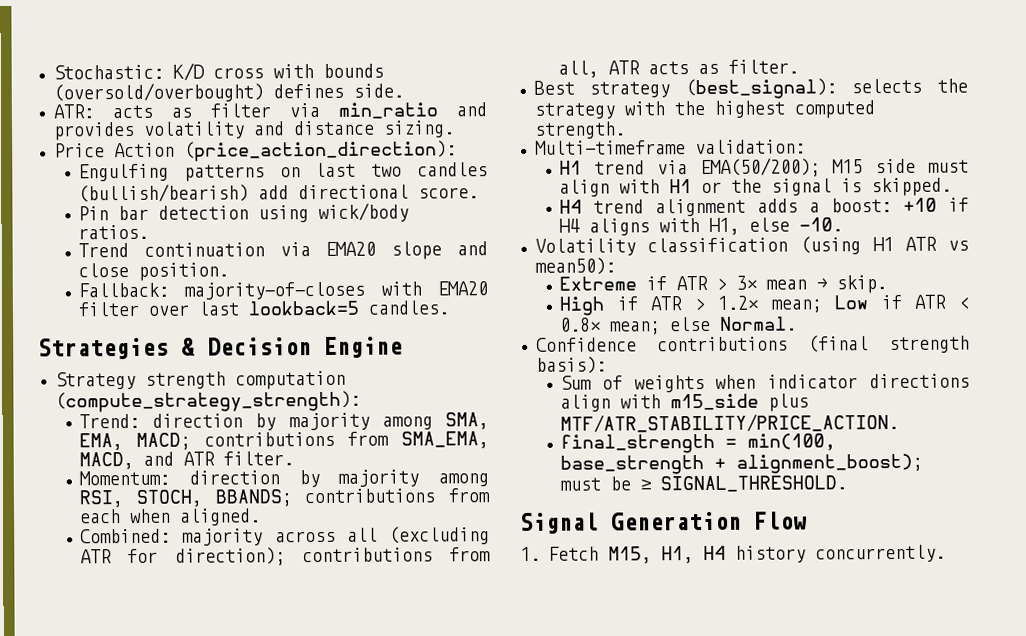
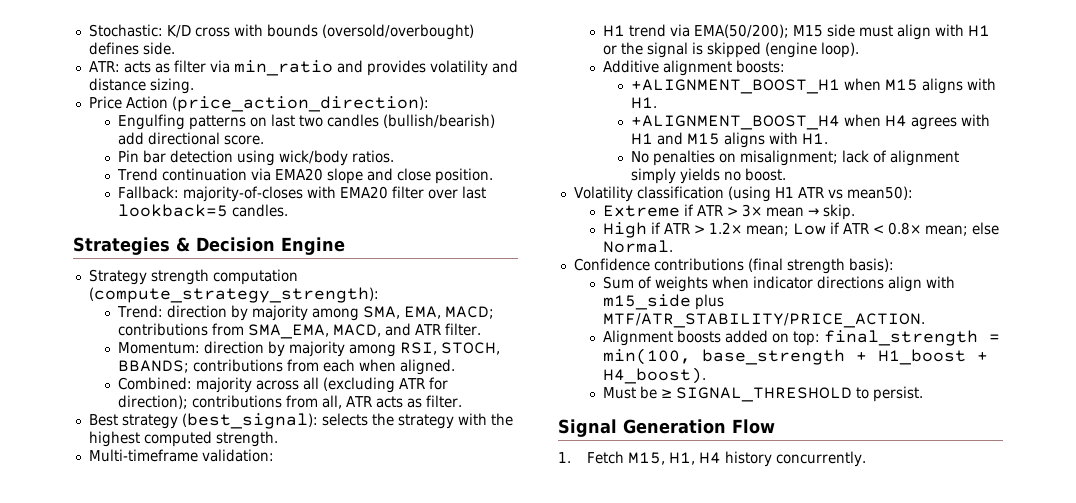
- H1 trend via EMA(50/200); M15 side must align with H1 or the signal is skipped.
- H4 trend alignment adds a boost: +10 if H4 aligns with H1, else -10.
+ H1 trend via EMA(50/200); M15 side must align with H1 or the signal is skipped (engine loop).
+ Additive alignment boosts:
+ +ALIGNMENT_BOOST_H1 when M15 aligns with H1.
+ +ALIGNMENT_BOOST_H4 when H4 agrees with H1 and M15 aligns with H1.
+ No penalties on misalignment; lack of alignment simply yields no boost.
- final_strength = min(100, base_strength + alignment_boost); must be ≥ SIGNAL_THRESHOLD.
+ Alignment boosts added on top: final_strength = min(100, base_strength + H1_boost + H4_boost).
+ Must be ≥ SIGNAL_THRESHOLD to persist.

